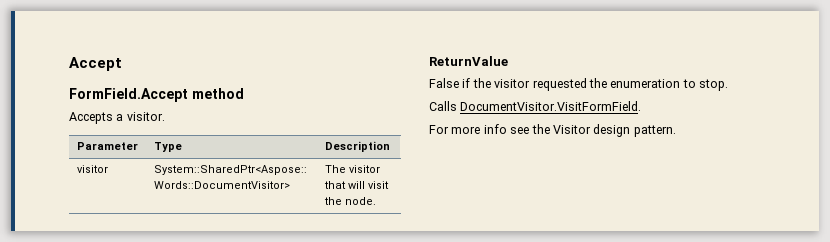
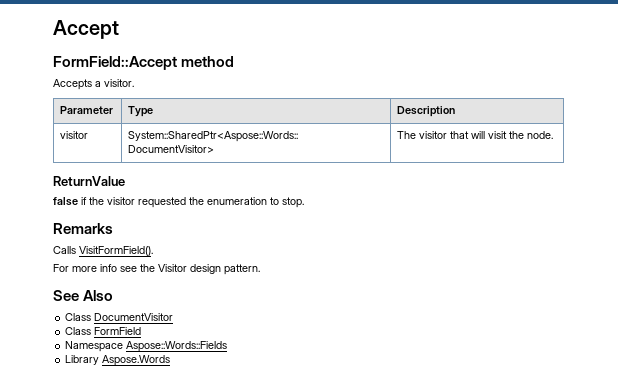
- FormField.Accept method
+ FormField::Accept method
- False if the visitor requested the enumeration to stop.
+ false if the visitor requested the enumeration to stop.
+ Remarks
- Calls DocumentVisitor.VisitFormField.
+ Calls VisitFormField().
+ See Also
+ Class DocumentVisitor
+ Class FormField
+ Namespace Aspose::Words::Fields
+ Library Aspose.Words

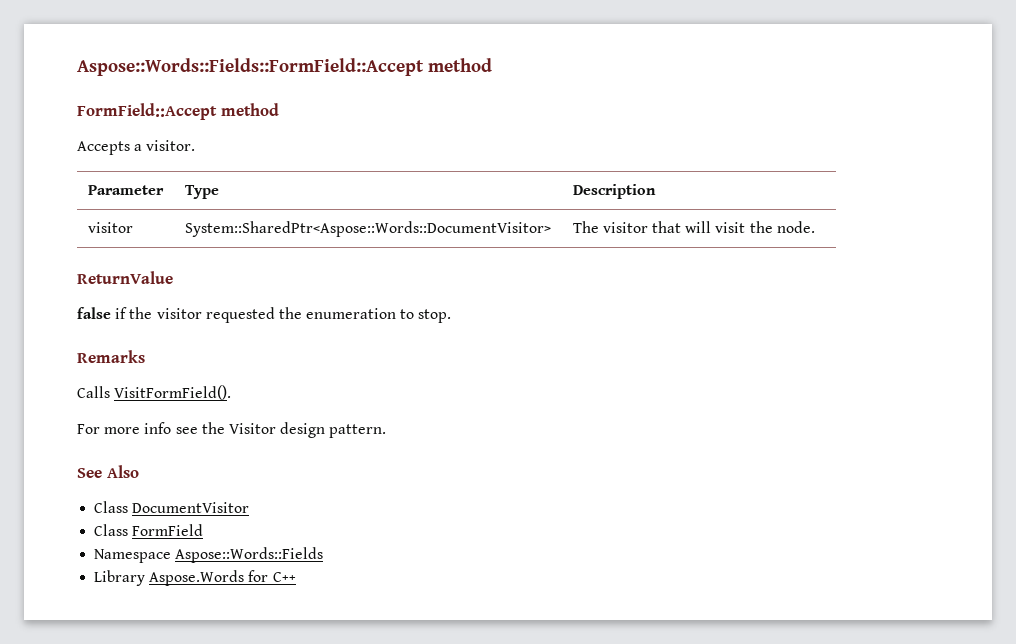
- Accept
+ Aspose::Words::Fields::FormField::Accept method
- Library Aspose.Words
+ Library Aspose.Words for C++

